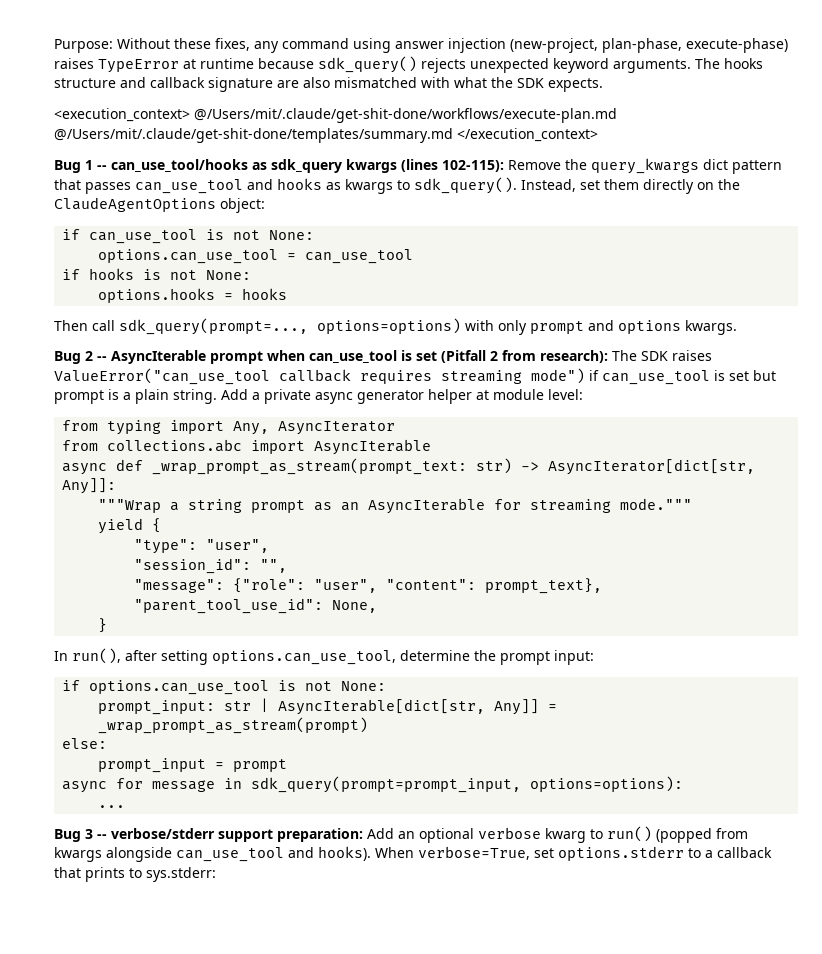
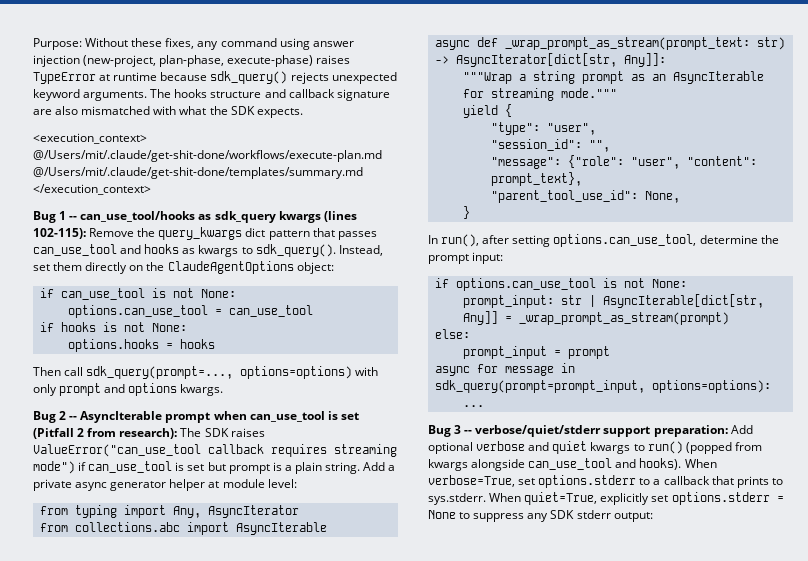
- Bug 3 -- verbose/stderr support preparation: Add an optional verbose kwarg to run() (popped from kwargs alongside can_use_tool and hooks).
+ Bug 3 -- verbose/quiet/stderr support preparation: Add optional verbose and quiet kwargs to run() (popped from kwargs alongside can_use_tool and hooks).
- When verbose=True, set options.stderr to a callback that prints to sys.stderr:
+ When verbose=True, set options.stderr to a callback that prints to sys.stderr. When quiet=True, explicitly set options.stderr = None to suppress any SDK stderr output:

